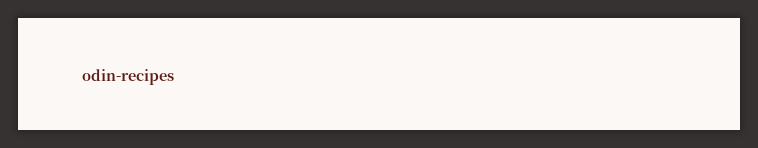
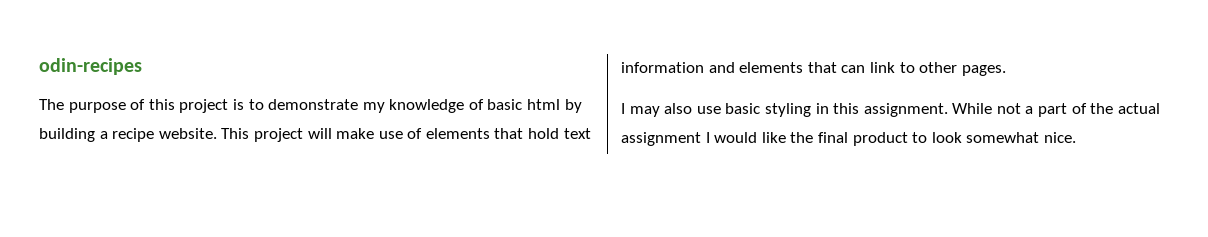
+ The purpose of this project is to demonstrate my knowledge of basic html by building a recipe website. This project will make use of elements that hold text information and elements that can link to other pages.
+ I may also use basic styling in this assignment. While not a part of the actual assignment I would like the final product to look somewhat nice.

